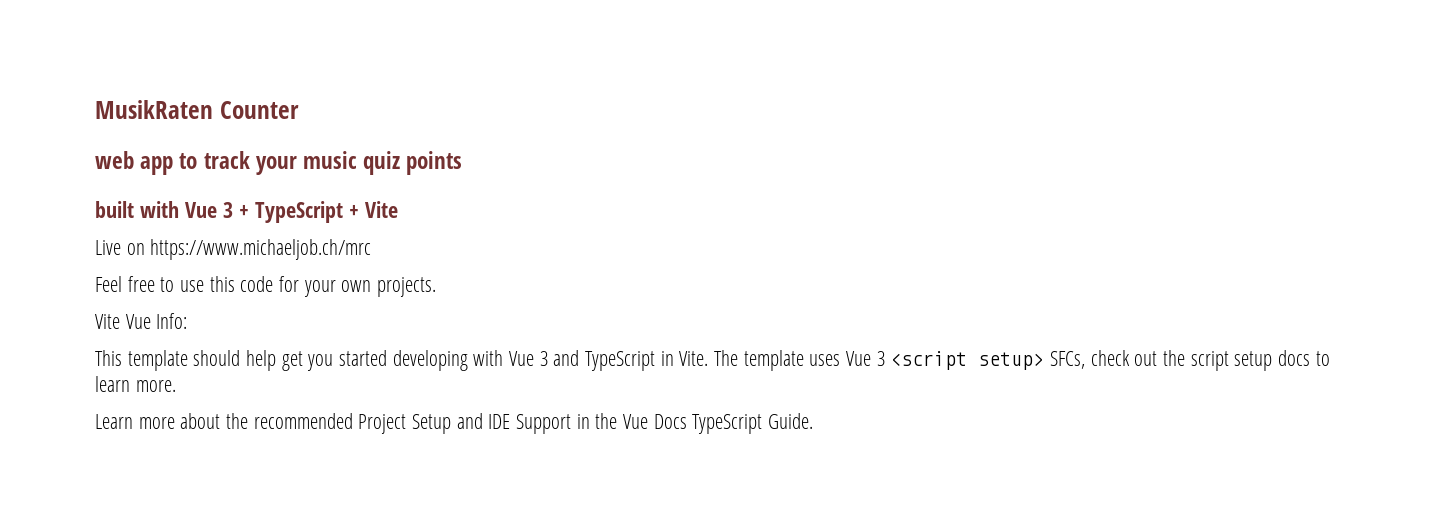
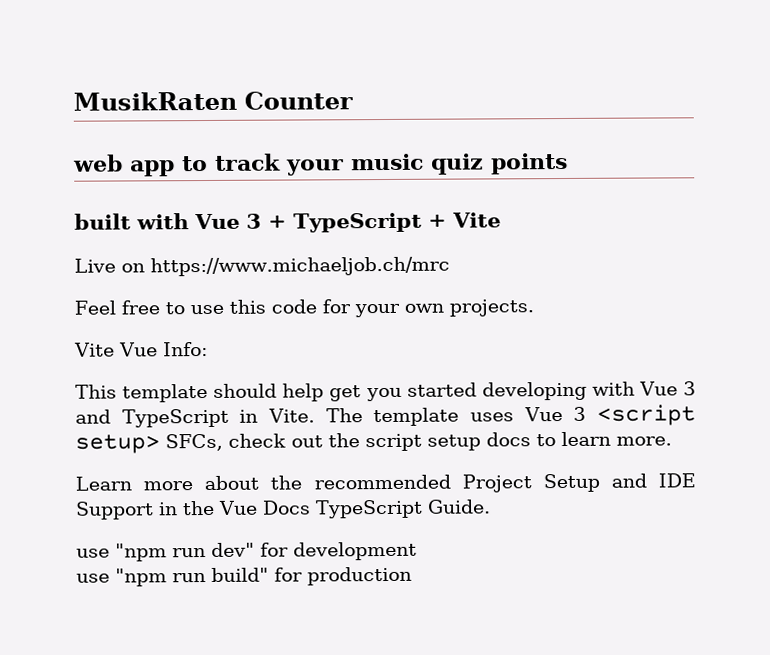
+ use "npm run dev" for development
+ use "npm run build" for production

